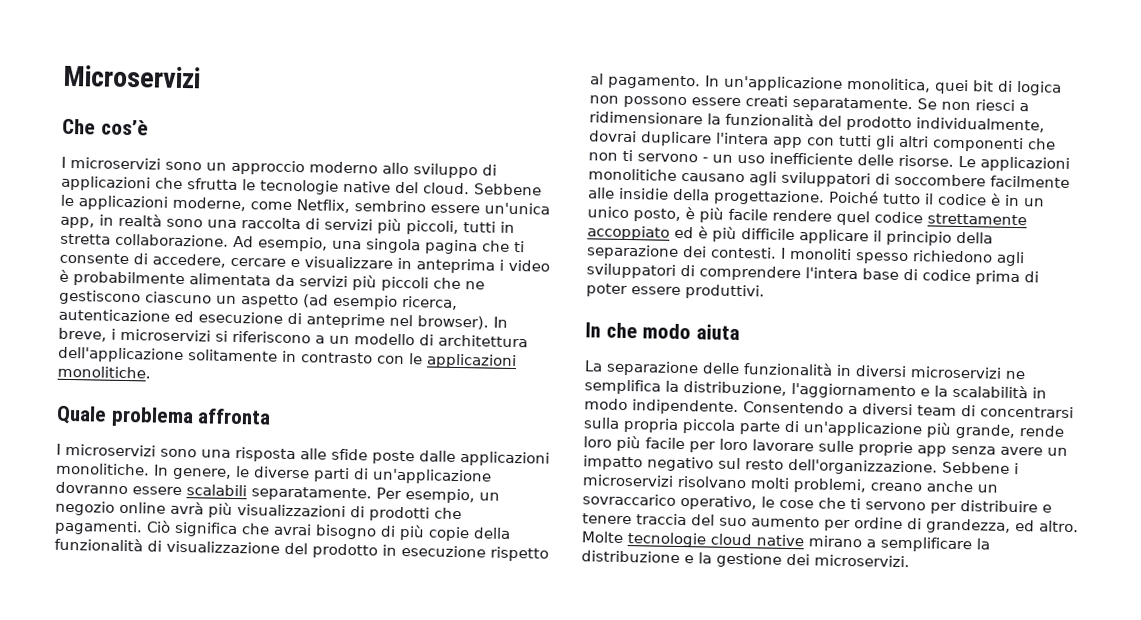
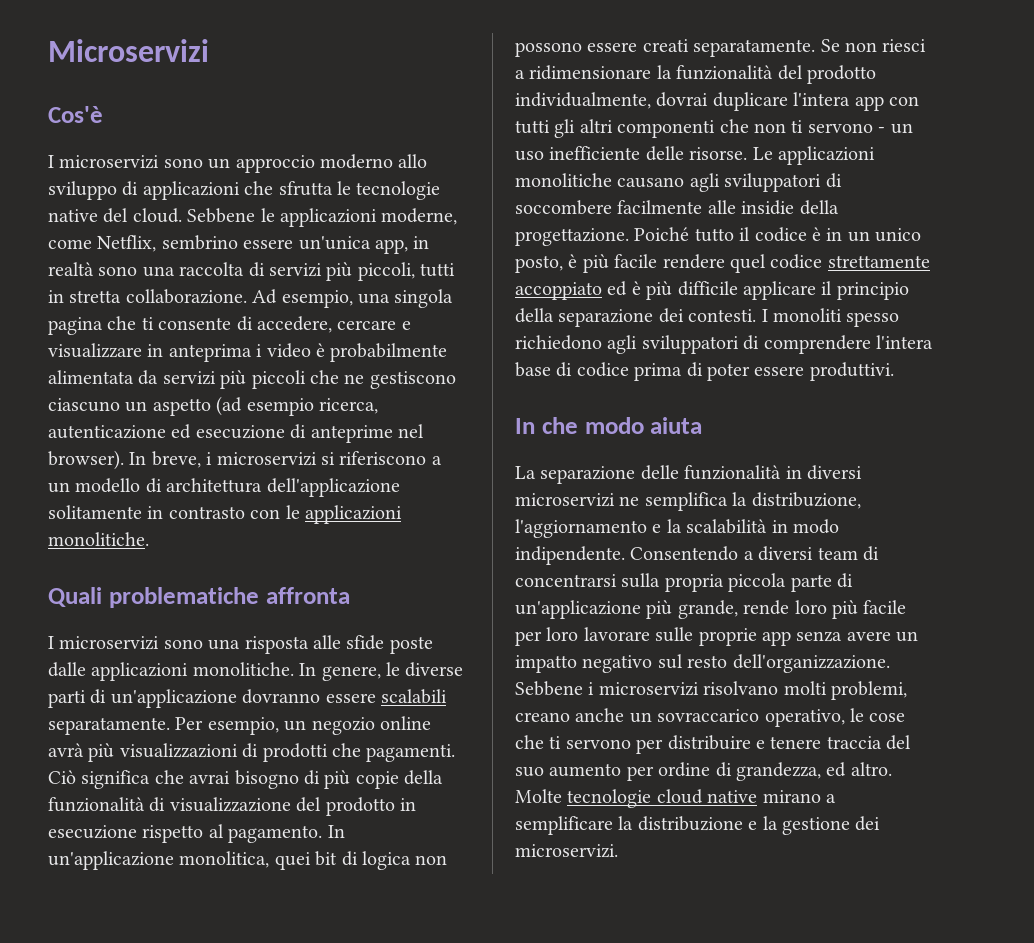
- Che cos’è
+ Cos'è
- Quale problema affronta
+ Quali problematiche affronta

